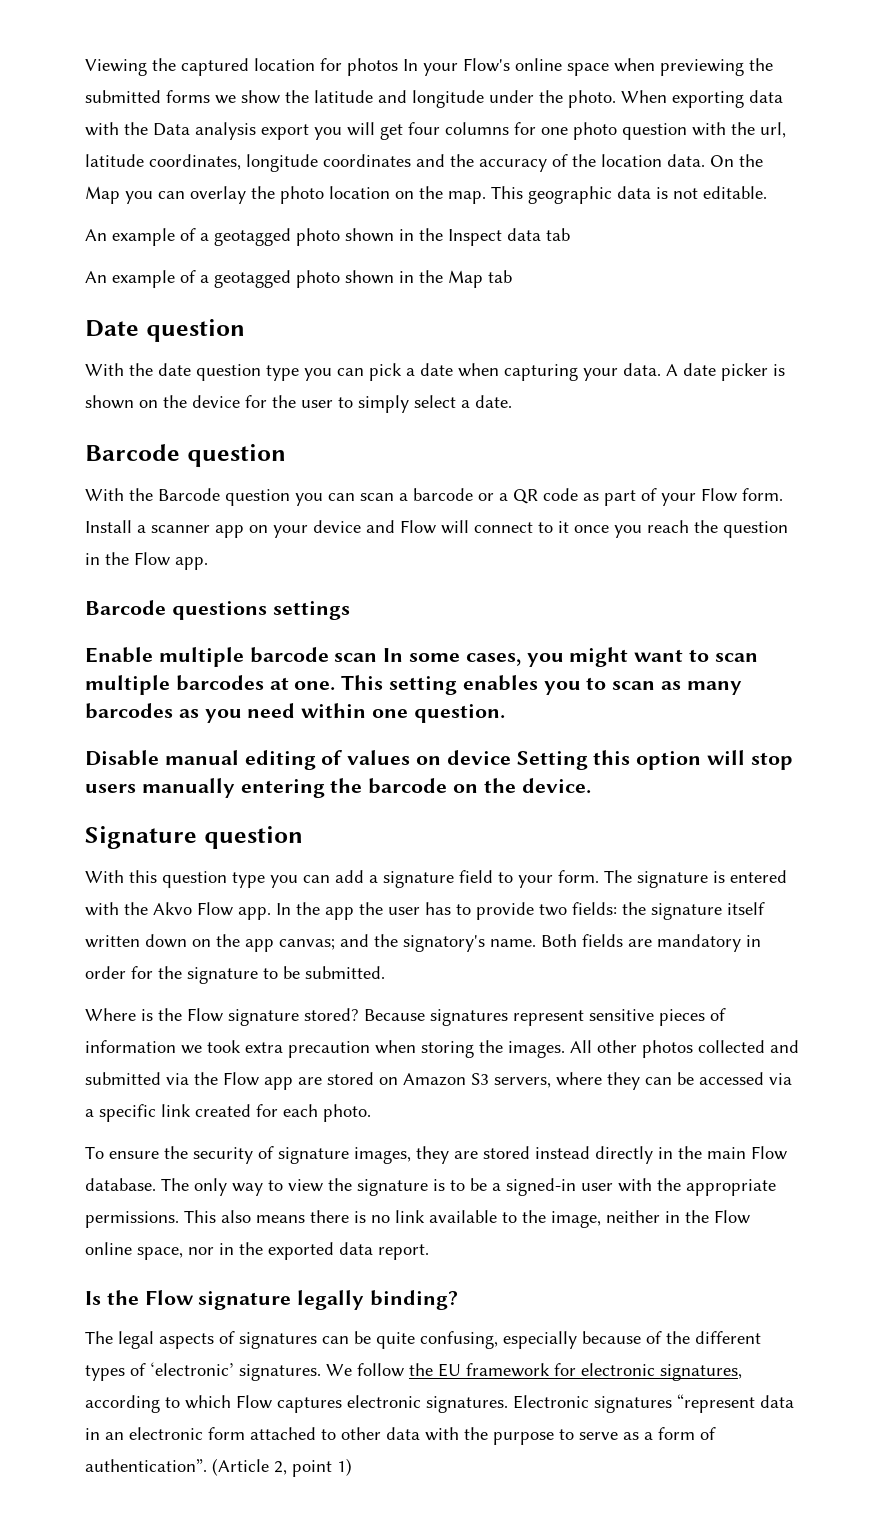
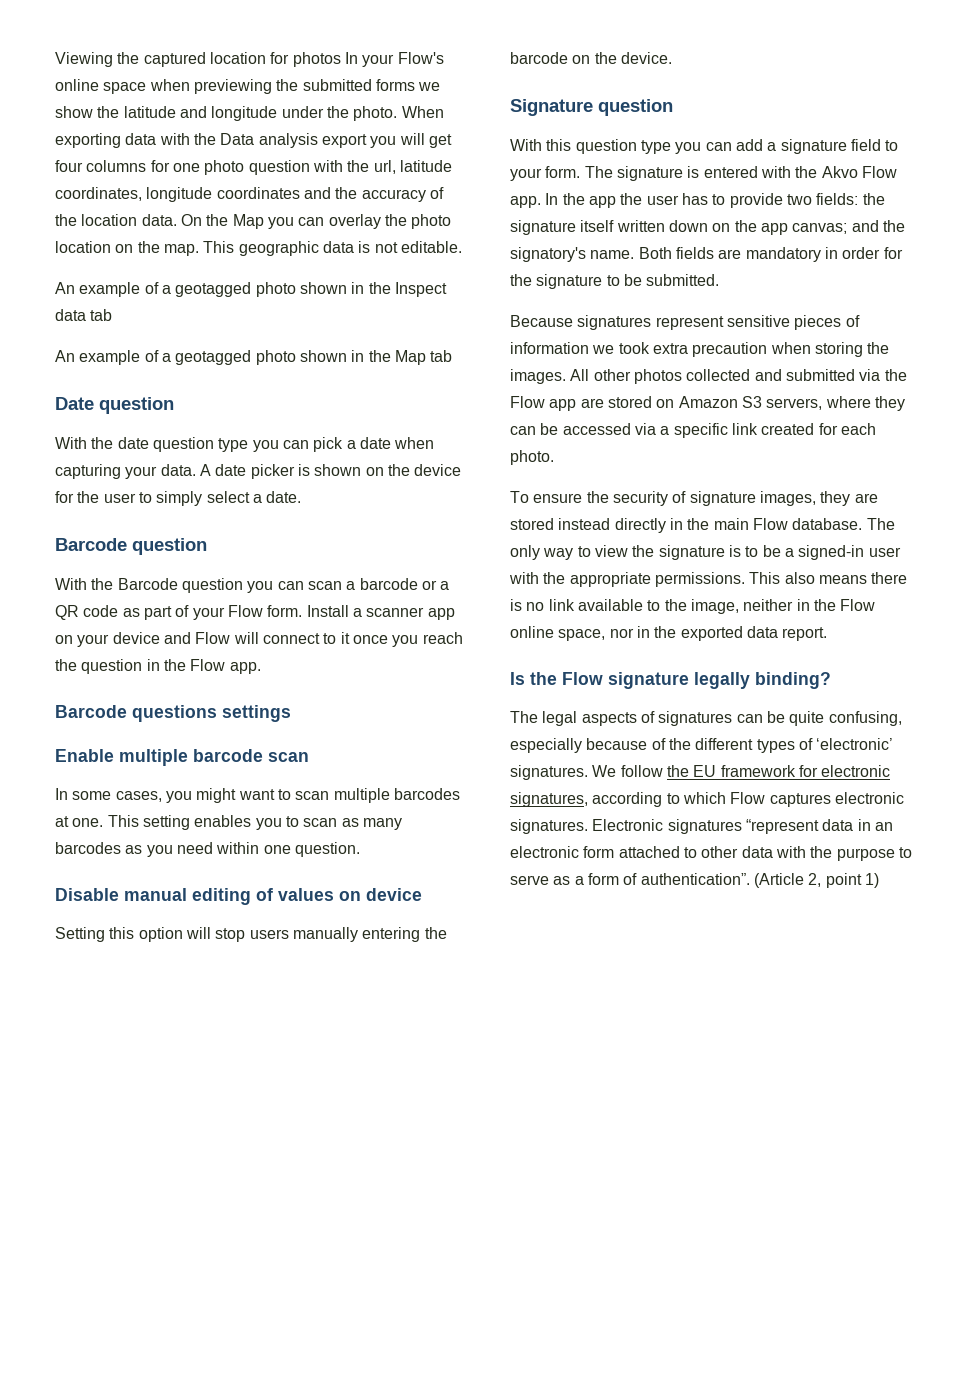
- Enable multiple barcode scan In some cases, you might want to scan multiple barcodes at one.
+ Enable multiple barcode scan
+ In some cases, you might want to scan multiple barcodes at one.
- Disable manual editing of values on device Setting this option will stop users manually entering the barcode on the device.
+ Disable manual editing of values on device
+ Setting this option will stop users manually entering the barcode on the device.
- Where is the Flow signature stored?

